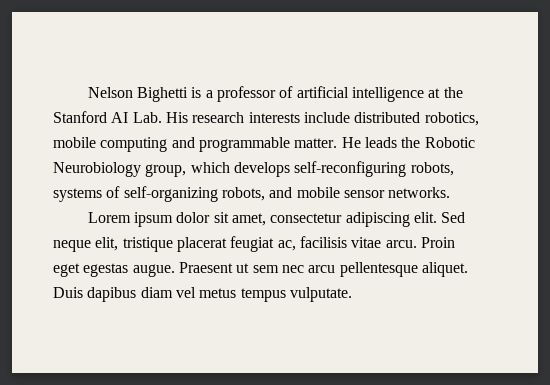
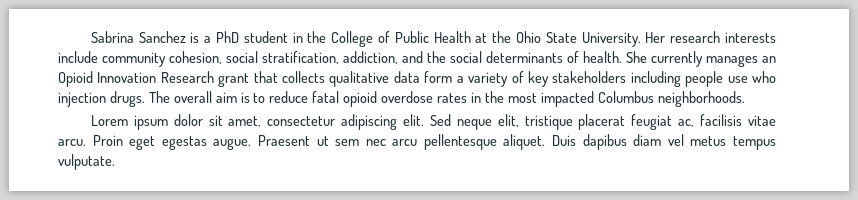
- Nelson Bighetti is a professor of artificial intelligence at the Stanford AI Lab. His research interests include distributed robotics, mobile computing and programmable matter. He leads the Robotic Neurobiology group, which develops self-reconfiguring robots, systems of self-organizing robots, and mobile sensor networks.
+ Sabrina Sanchez is a PhD student in the College of Public Health at the Ohio State University. Her research interests include community cohesion, social stratification, addiction, and the social determinants of health. She currently manages an Opioid Innovation Research grant that collects qualitative data form a variety of key stakeholders including people use who injection drugs. The overall aim is to reduce fatal opioid overdose rates in the most impacted Columbus neighborhoods.

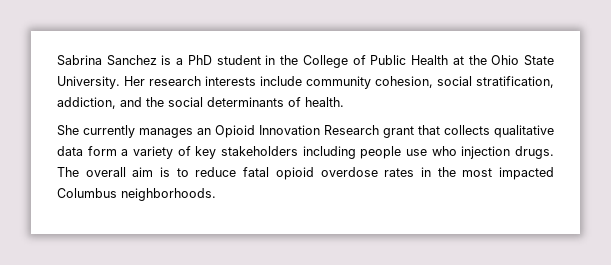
- Her research interests include community cohesion, social stratification, addiction, and the social determinants of health. She currently manages an Opioid Innovation Research grant that collects qualitative data form a variety of key stakeholders including people use who injection drugs.
+ Her research interests include community cohesion, social stratification, addiction, and the social determinants of health.
+ She currently manages an Opioid Innovation Research grant that collects qualitative data form a variety of key stakeholders including people use who injection drugs.
- Lorem ipsum dolor sit amet, consectetur adipiscing elit. Sed neque elit, tristique placerat feugiat ac, facilisis vitae arcu. Proin eget egestas augue. Praesent ut sem nec arcu pellentesque aliquet. Duis dapibus diam vel metus tempus vulputate.

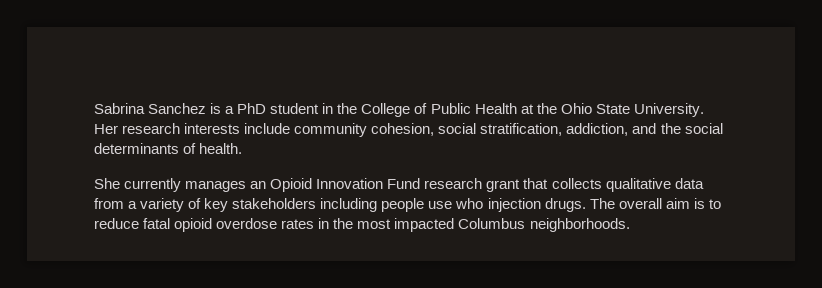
- She currently manages an Opioid Innovation Research grant that collects qualitative data form a variety of key stakeholders including people use who injection drugs.
+ She currently manages an Opioid Innovation Fund research grant that collects qualitative data from a variety of key stakeholders including people use who injection drugs.

